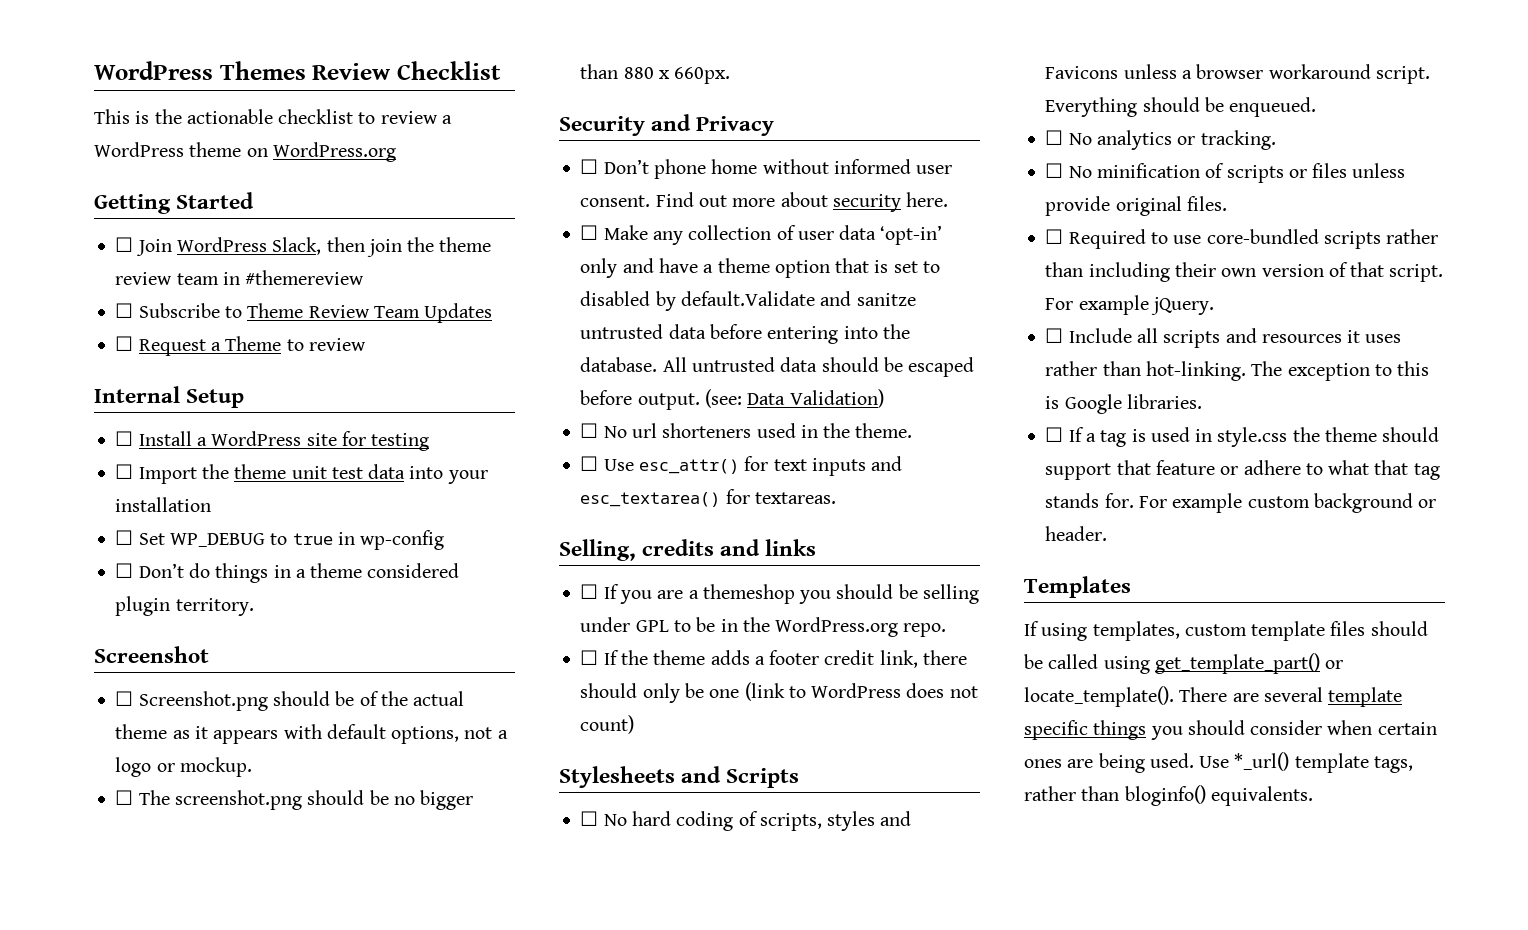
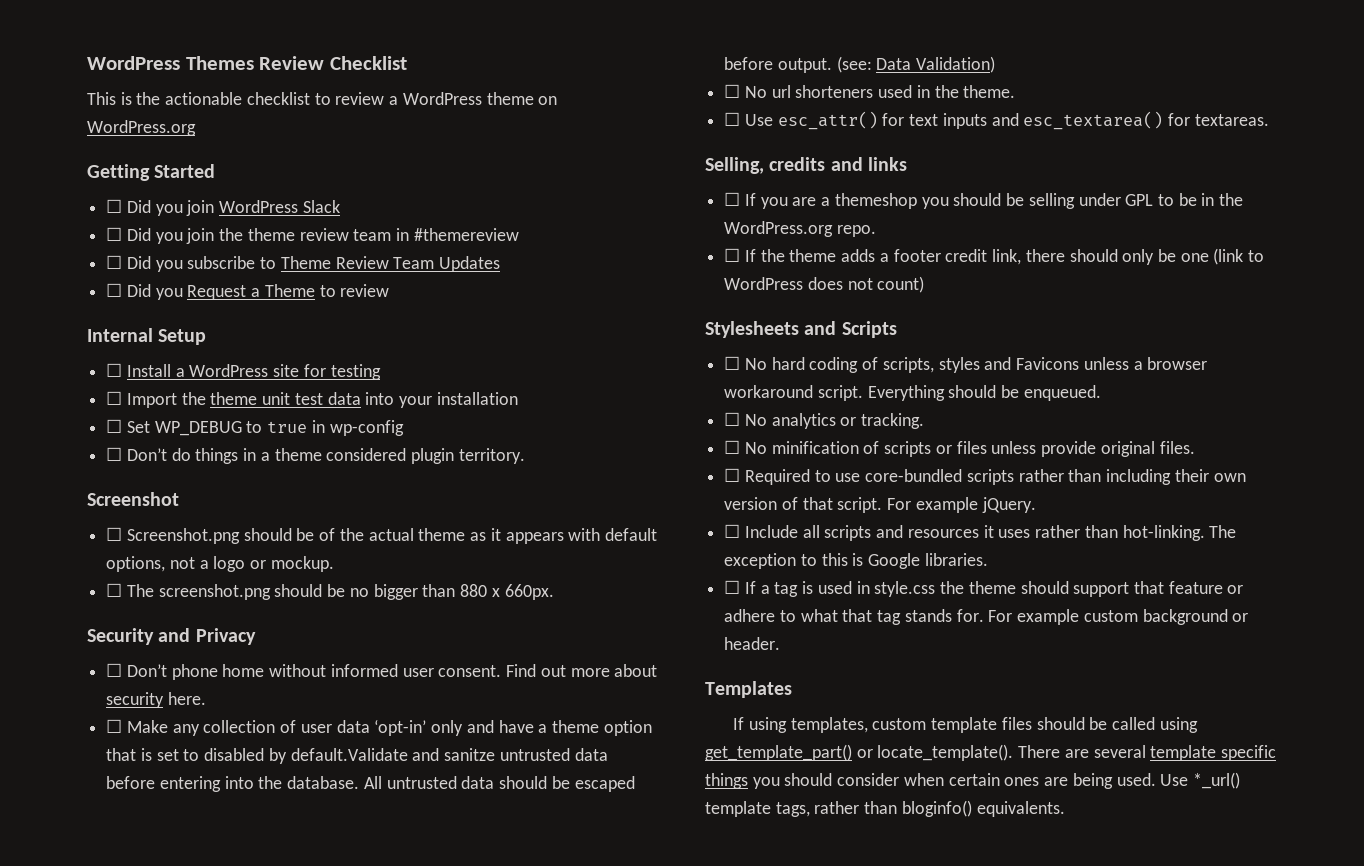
- ☐ Join WordPress Slack, then join the theme review team in #themereview
+ ☐ Did you join WordPress Slack
+ ☐ Did you join the theme review team in #themereview
- ☐ Subscribe to Theme Review Team Updates
+ ☐ Did you subscribe to Theme Review Team Updates
- ☐ Request a Theme to review
+ ☐ Did you Request a Theme to review

